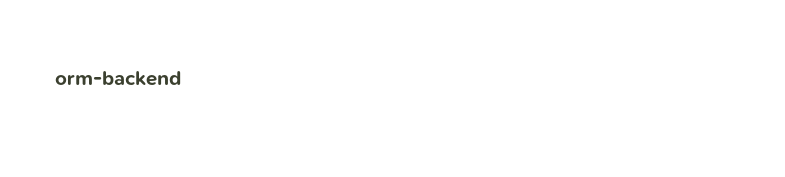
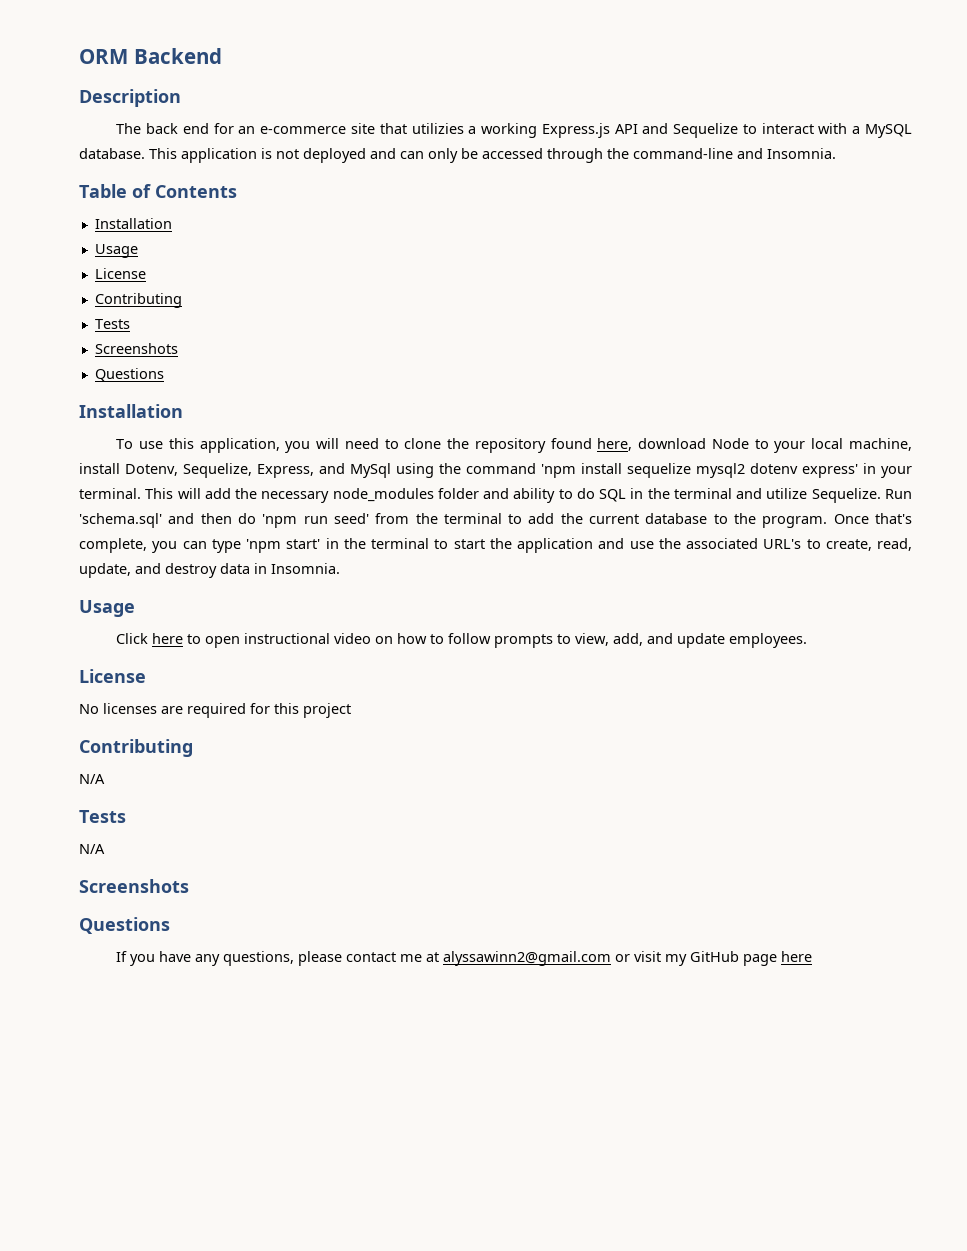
- orm-backend
+ ORM Backend
+ Description
+ The back end for an e-commerce site that utilizies a working Express.js API and Sequelize to interact with a MySQL database. This application is not deployed and can only be accessed through the command-line and Insomnia.
+ Table of Contents
+ Installation
+ Usage
+ License
+ Contributing
+ Tests
+ Screenshots
+ Questions
+ Installation
+ To use this application, you will need to clone the repository found here, download Node to your local machine, install Dotenv, Sequelize, Express, and MySql using the command 'npm install sequelize mysql2 dotenv express' in your terminal. This will add the necessary node_modules folder and ability to do SQL in the terminal and utilize Sequelize. Run 'schema.sql' and then do 'npm run seed' from the terminal to add the current database to the program. Once that's complete, you can type 'npm start' in the terminal to start the application and use the associated URL's to create, read, update, and destroy data in Insomnia.
+ Usage
+ Click here to open instructional video on how to follow prompts to view, add, and update employees.
+ License
+ No licenses are required for this project
+ Contributing
+ N/A
+ Tests
+ N/A
+ Screenshots
+ Questions
+ If you have any questions, please contact me at alyssawinn2@gmail.com or visit my GitHub page here

